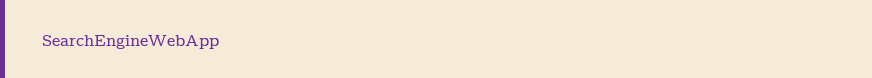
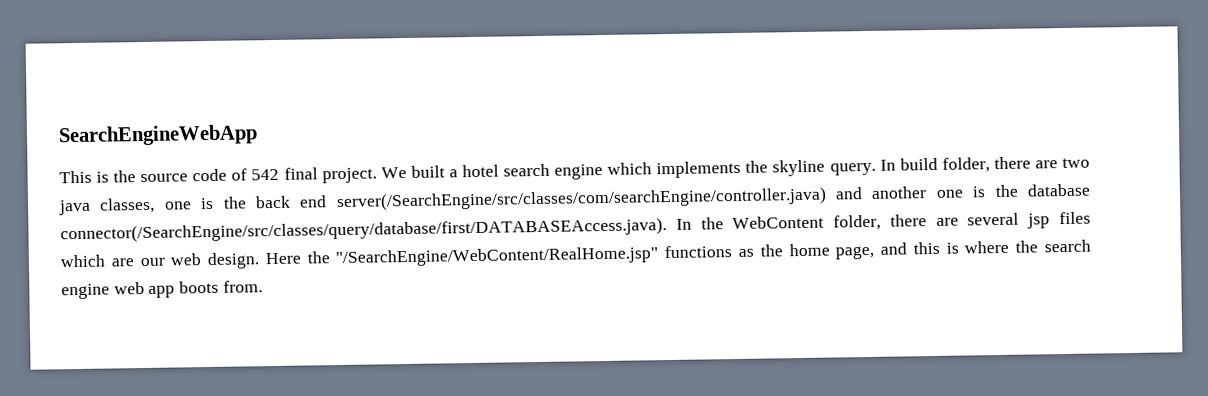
+ This is the source code of 542 final project. We built a hotel search engine which implements the skyline query. In build folder, there are two java classes, one is the back end server(/SearchEngine/src/classes/com/searchEngine/controller.java) and another one is the database connector(/SearchEngine/src/classes/query/database/first/DATABASEAccess.java). In the WebContent folder, there are several jsp files which are our web design. Here the "/SearchEngine/WebContent/RealHome.jsp" functions as the home page, and this is where the search engine web app boots from.

